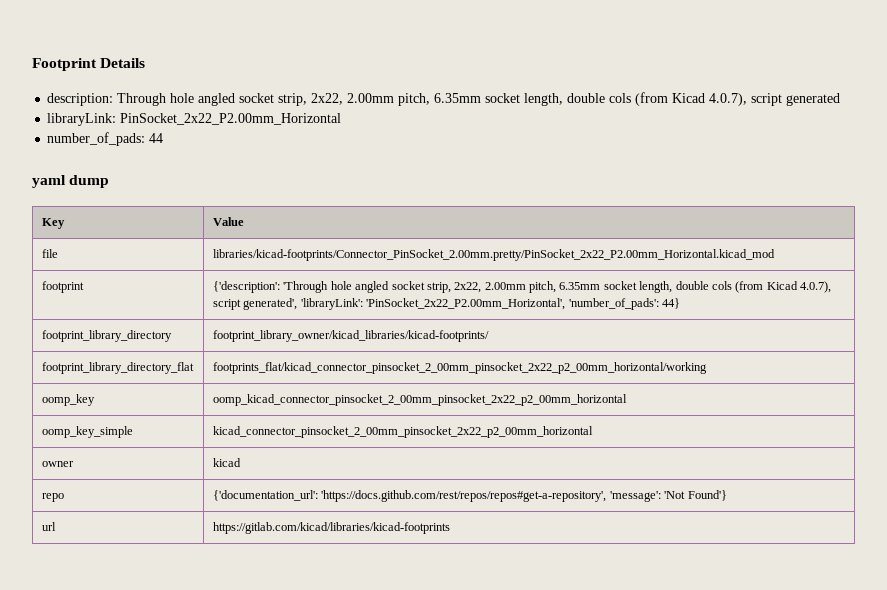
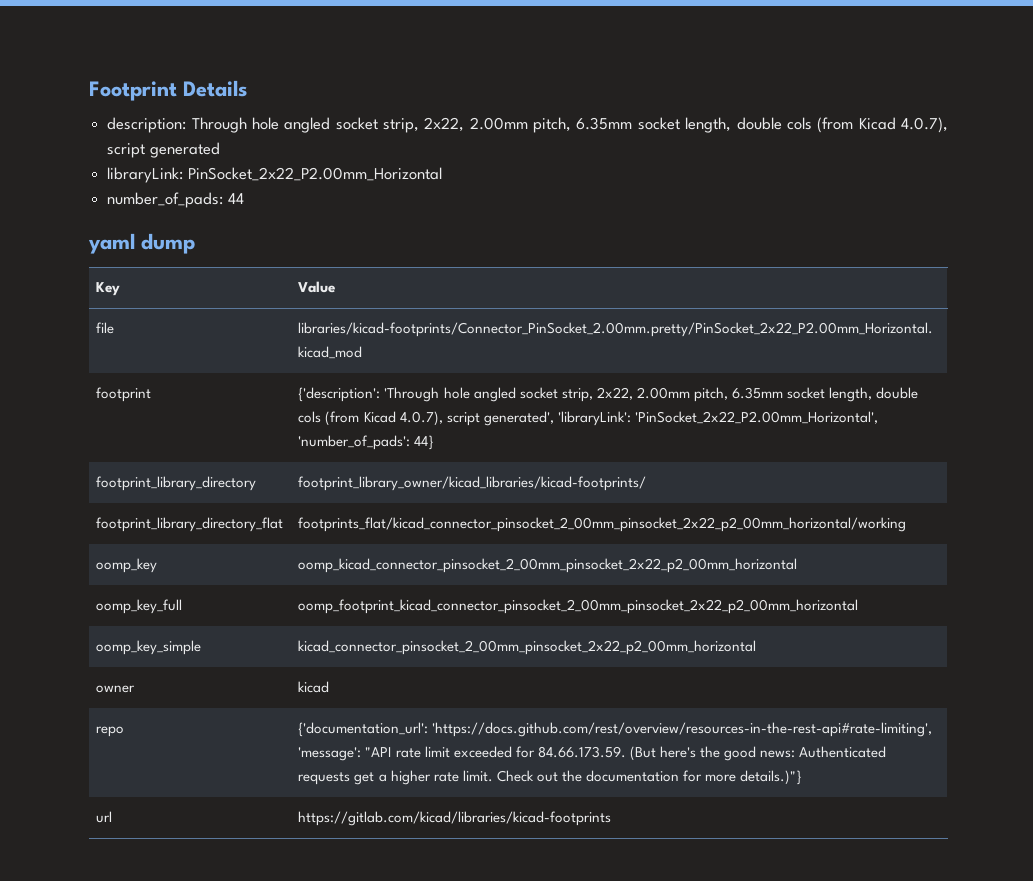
+ oomp_key_full | oomp_footprint_kicad_connector_pinsocket_2_00mm_pinsocket_2x22_p2_00mm_horizontal
- repo | {'documentation_url': 'https://docs.github.com/rest/repos/repos#get-a-repository', 'message': 'Not Found'}
+ repo | {'documentation_url': 'https://docs.github.com/rest/overview/resources-in-the-rest-api#rate-limiting', 'message': "API rate limit exceeded for 84.66.173.59. (But here's the good news: Authenticated requests get a higher rate limit. Check out the documentation for more details.)"}

